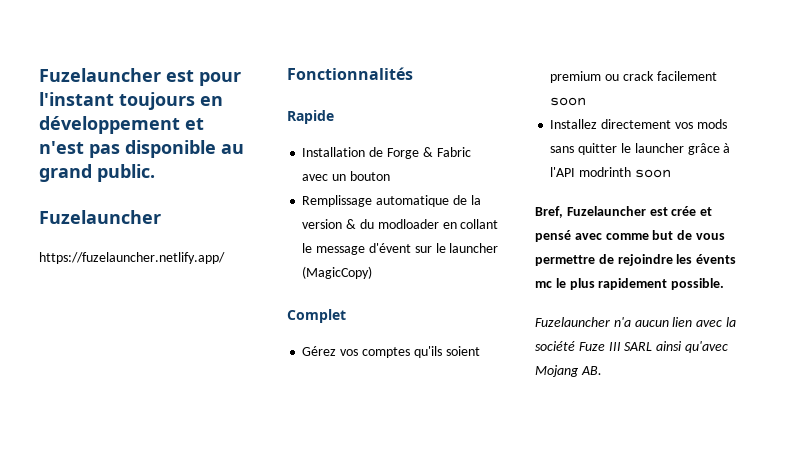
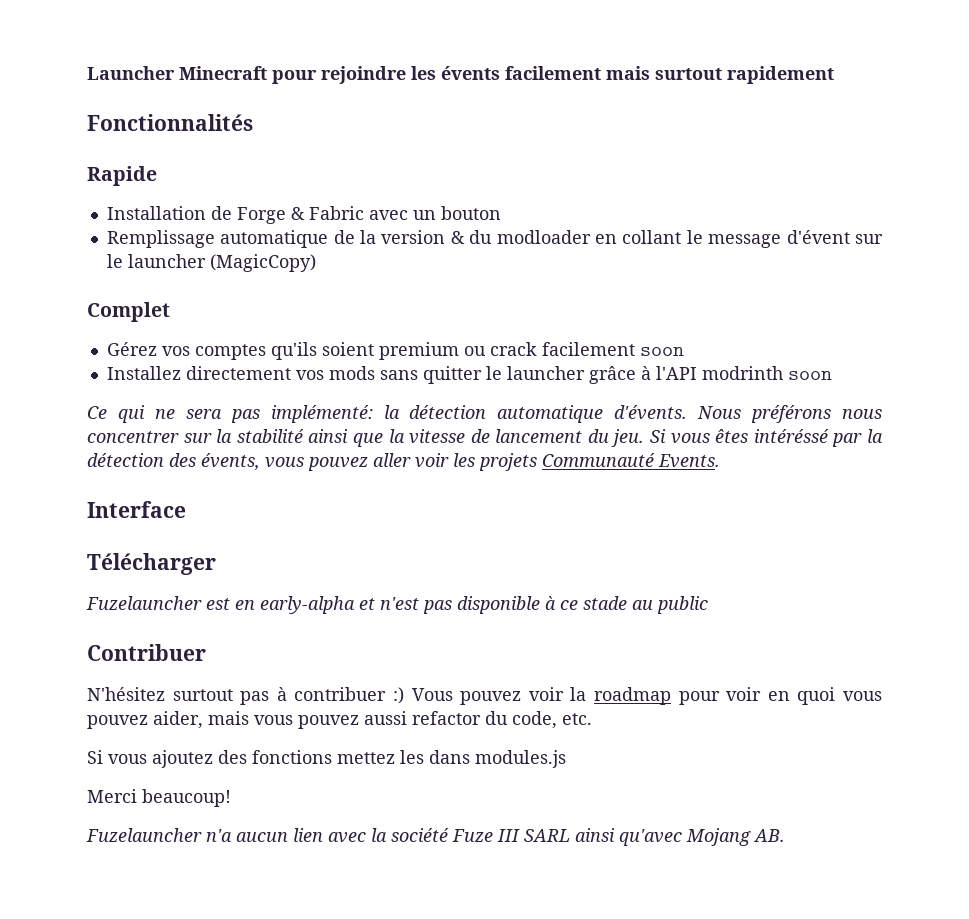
- Fuzelauncher est pour l'instant toujours en développement et n'est pas disponible au grand public.
- Fuzelauncher
- https://fuzelauncher.netlify.app/
+ Launcher Minecraft pour rejoindre les évents facilement mais surtout rapidement
- Bref, Fuzelauncher est crée et pensé avec comme but de vous permettre de rejoindre les évents mc le plus rapidement possible.
+ Ce qui ne sera pas implémenté: la détection automatique d'évents. Nous préférons nous concentrer sur la stabilité ainsi que la vitesse de lancement du jeu. Si vous êtes intéréssé par la détection des évents, vous pouvez aller voir les projets Communauté Events.
+ Interface
+ Télécharger
+ Fuzelauncher est en early-alpha et n'est pas disponible à ce stade au public
+ Contribuer
+ N'hésitez surtout pas à contribuer :) Vous pouvez voir la roadmap pour voir en quoi vous pouvez aider, mais vous pouvez aussi refactor du code, etc.
+ Si vous ajoutez des fonctions mettez les dans modules.js
+ Merci beaucoup!

